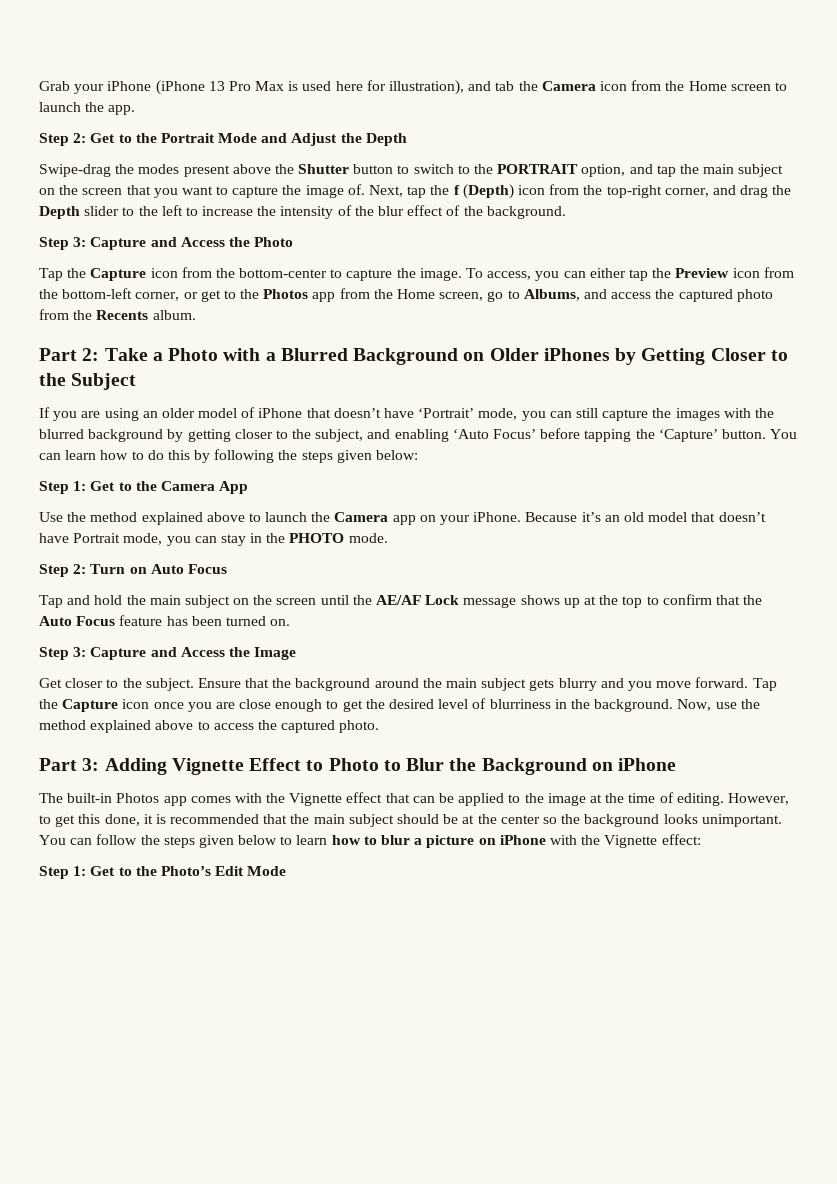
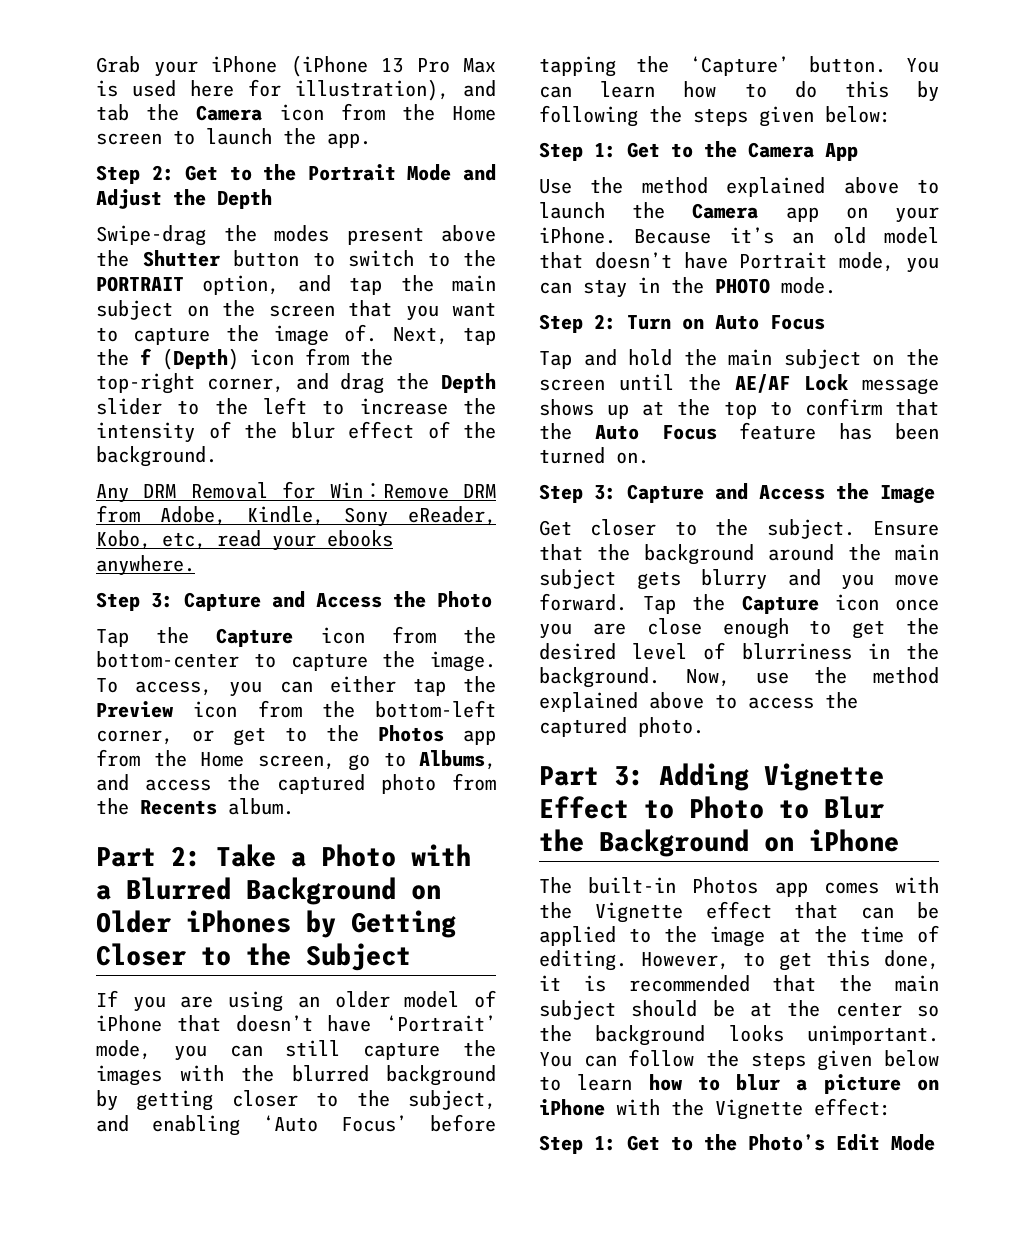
+ Any DRM Removal for Win：Remove DRM from Adobe, Kindle, Sony eReader, Kobo, etc, read your ebooks anywhere.

